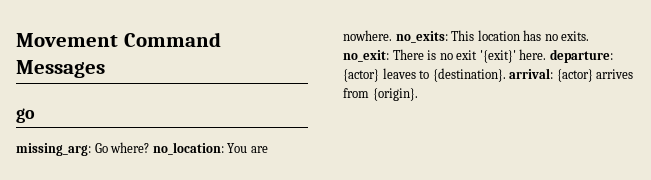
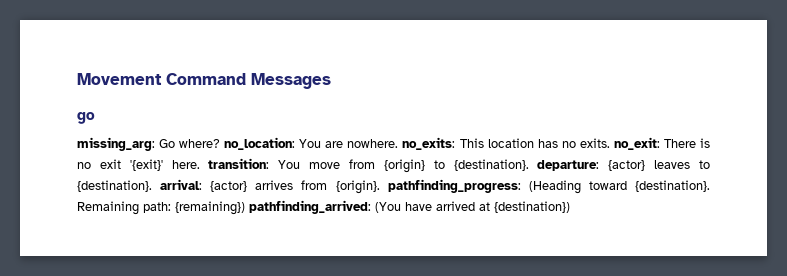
- missing_arg: Go where? no_location: You are nowhere. no_exits: This location has no exits. no_exit: There is no exit '{exit}' here. departure: {actor} leaves to {destination}. arrival: {actor} arrives from {origin}.
+ missing_arg: Go where? no_location: You are nowhere. no_exits: This location has no exits. no_exit: There is no exit '{exit}' here. transition: You move from {origin} to {destination}. departure: {actor} leaves to {destination}. arrival: {actor} arrives from {origin}. pathfinding_progress: (Heading toward {destination}. Remaining path: {remaining}) pathfinding_arrived: (You have arrived at {destination})

